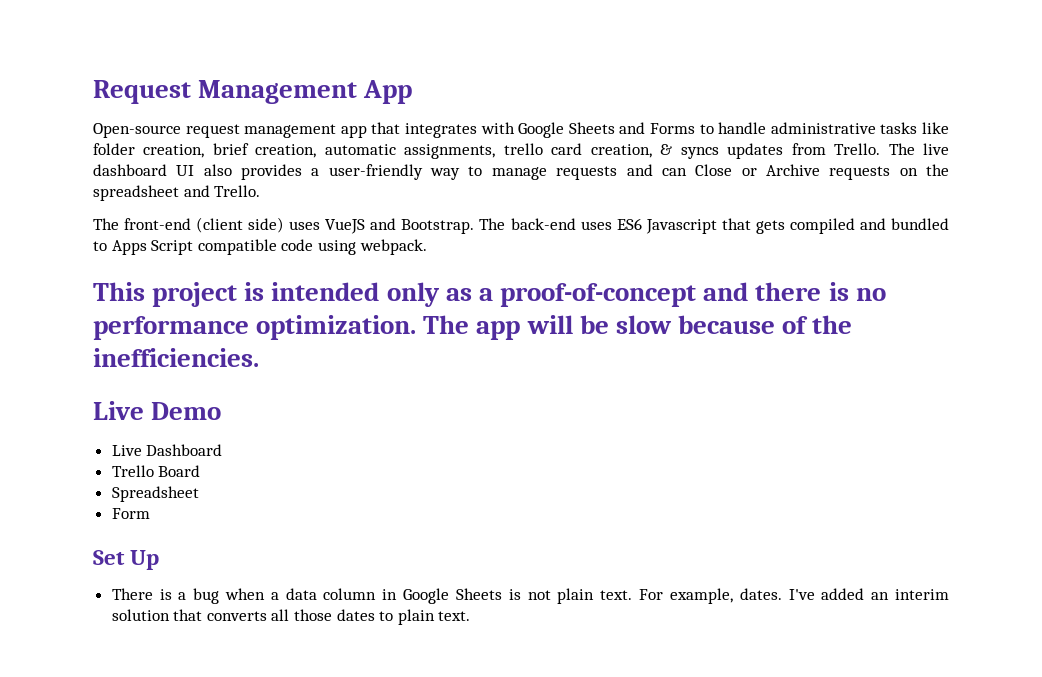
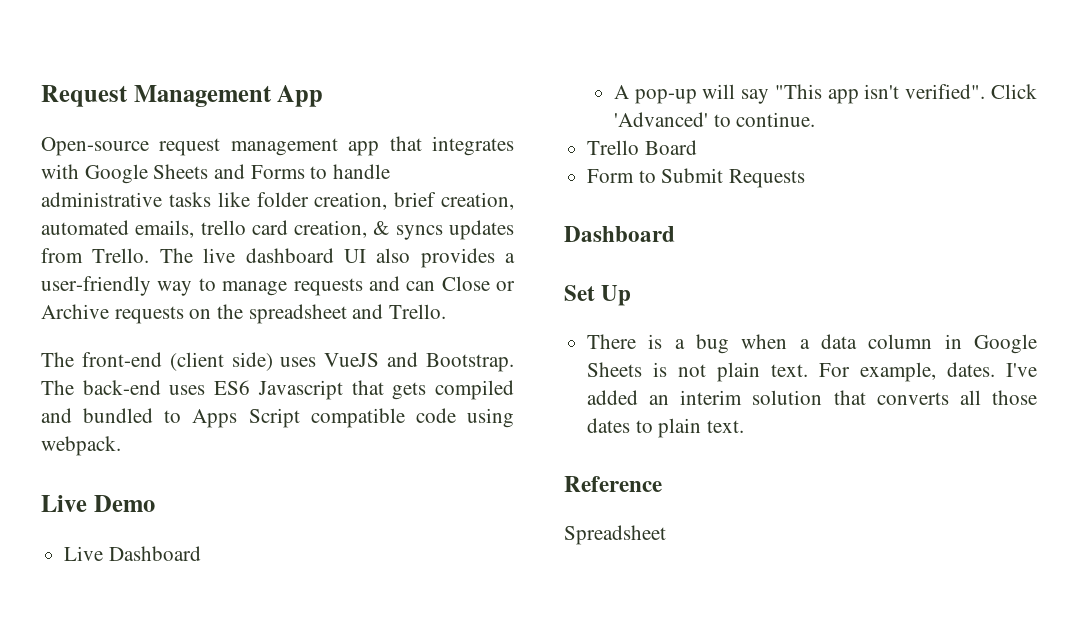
- Open-source request management app that integrates with Google Sheets and Forms to handle administrative tasks like folder creation, brief creation, automatic assignments, trello card creation, & syncs updates from Trello.
+ Open-source request management app that integrates with Google Sheets and Forms to handle administrative tasks like folder creation, brief creation, automated emails, trello card creation, & syncs updates from Trello.
- This project is intended only as a proof-of-concept and there is no performance optimization. The app will be slow because of the inefficiencies.
  Live Demo
  Live Dashboard
+ A pop-up will say "This app isn't verified". Click 'Advanced' to continue.
  Trello Board
- Spreadsheet
- Form
+ Form to Submit Requests
+ Dashboard
+ Reference
+ Spreadsheet

